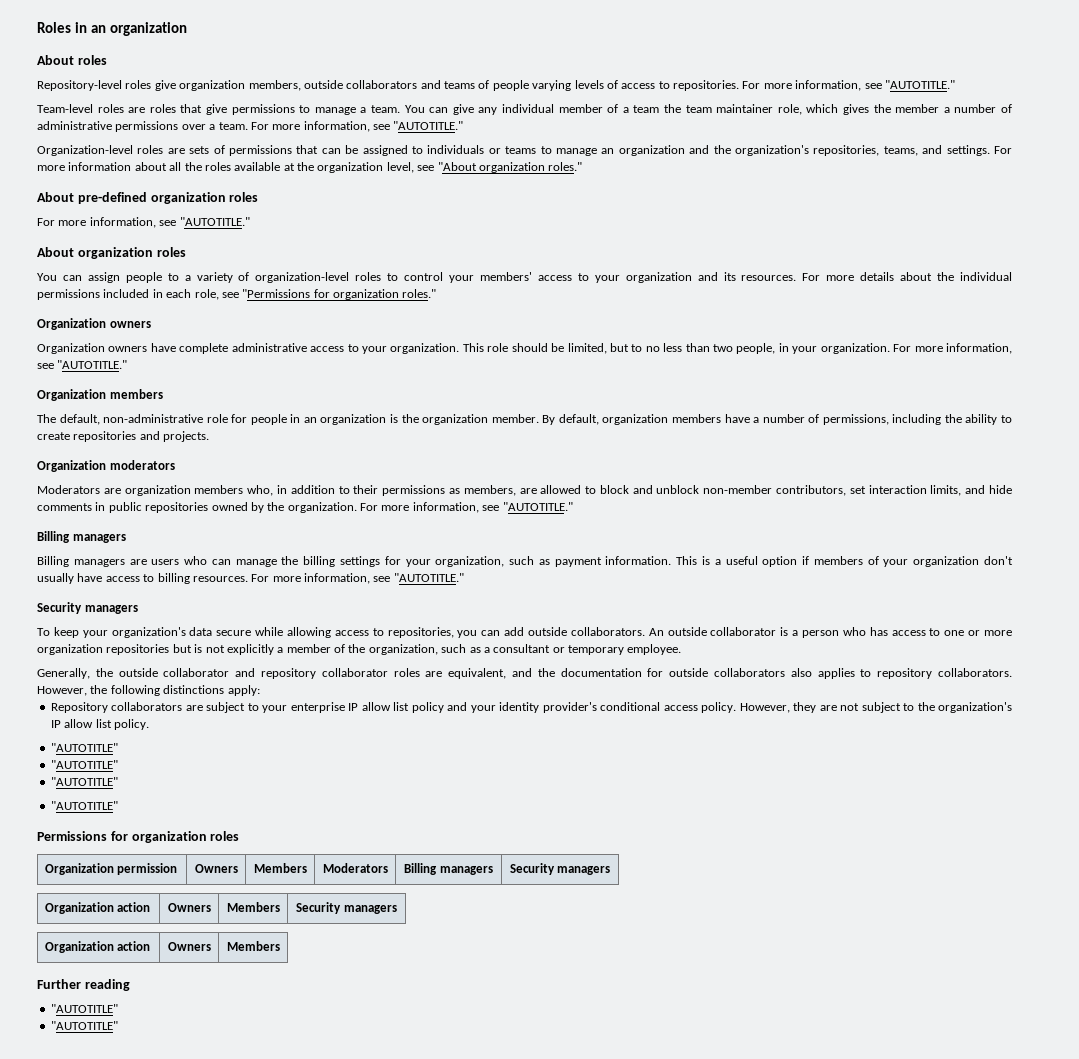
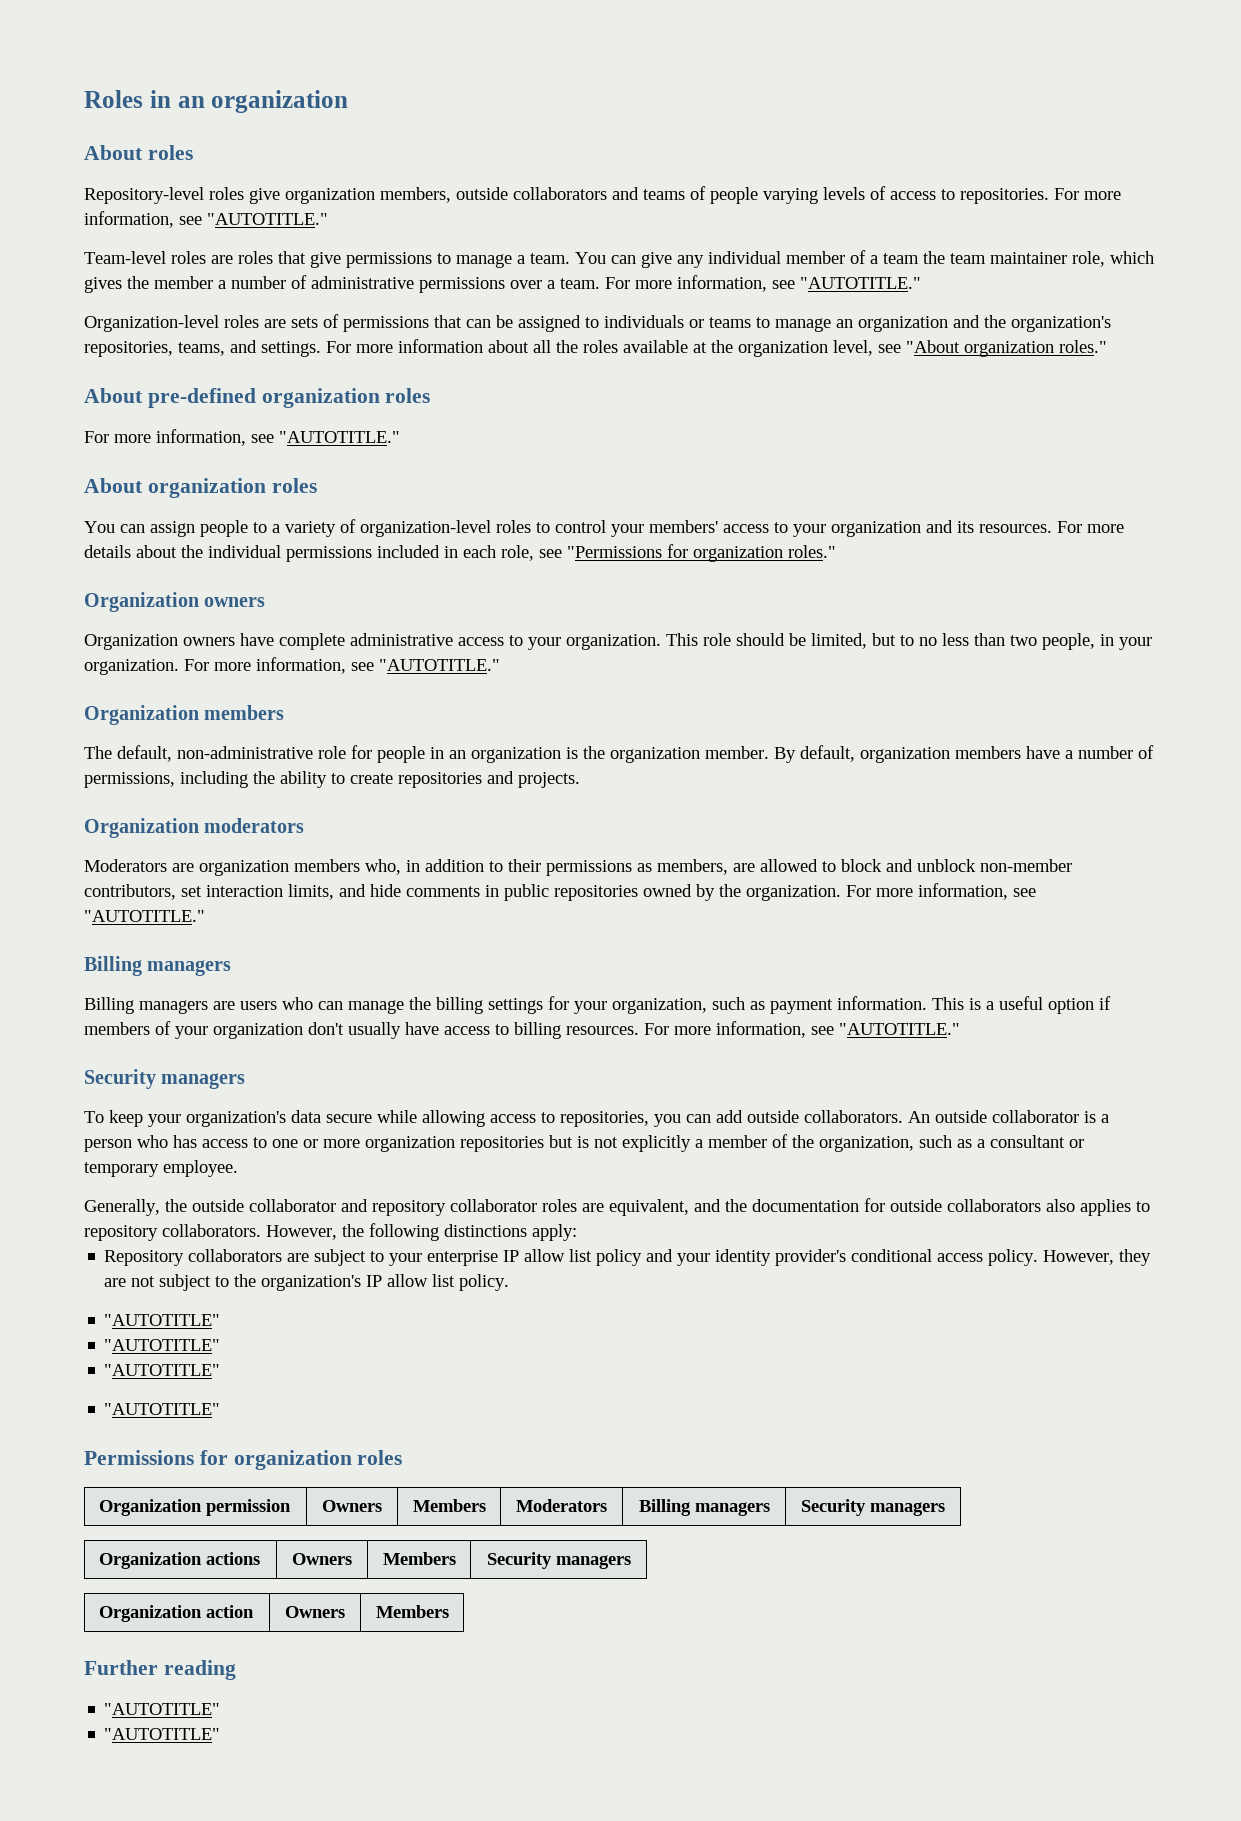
- Organization action | Owners | Members | Security managers
+ Organization actions | Owners | Members | Security managers

